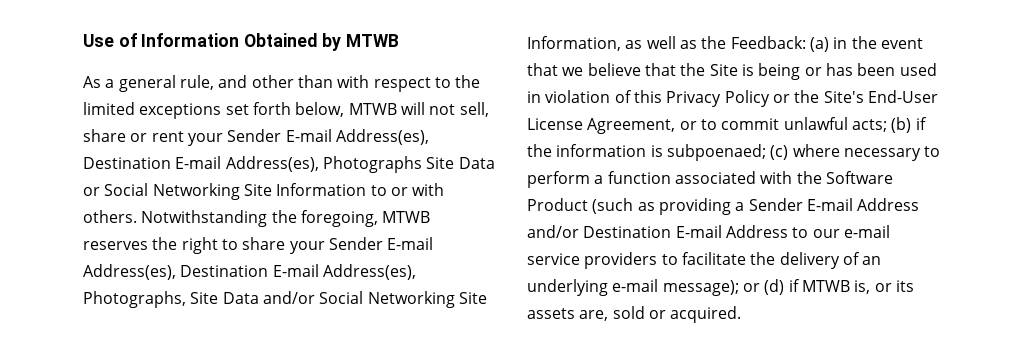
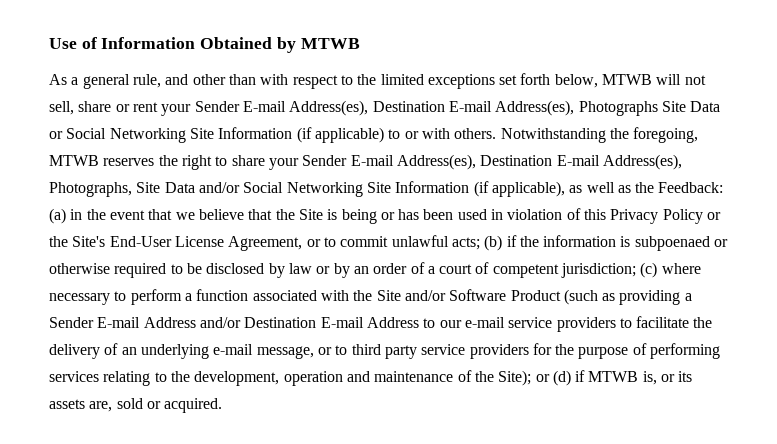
- As a general rule, and other than with respect to the limited exceptions set forth below, MTWB will not sell, share or rent your Sender E-mail Address(es), Destination E-mail Address(es), Photographs Site Data or Social Networking Site Information to or with others.
+ As a general rule, and other than with respect to the limited exceptions set forth below, MTWB will not sell, share or rent your Sender E-mail Address(es), Destination E-mail Address(es), Photographs Site Data or Social Networking Site Information (if applicable) to or with others.
- Notwithstanding the foregoing, MTWB reserves the right to share your Sender E-mail Address(es), Destination E-mail Address(es), Photographs, Site Data and/or Social Networking Site Information, as well as the Feedback:
+ Notwithstanding the foregoing, MTWB reserves the right to share your Sender E-mail Address(es), Destination E-mail Address(es), Photographs, Site Data and/or Social Networking Site Information (if applicable), as well as the Feedback:
- (b) if the information is subpoenaed;
+ (b) if the information is subpoenaed or otherwise required to be disclosed by law or by an order of a court of competent jurisdiction;
- (c) where necessary to perform a function associated with the Software Product (such as providing a Sender E-mail Address and/or Destination E-mail Address to our e-mail service providers to facilitate the delivery of an underlying e-mail message);
+ (c) where necessary to perform a function associated with the Site and/or Software Product (such as providing a Sender E-mail Address and/or Destination E-mail Address to our e-mail service providers to facilitate the delivery of an underlying e-mail message, or to third party service providers for the purpose of performing services relating to the development, operation and maintenance of the Site);

